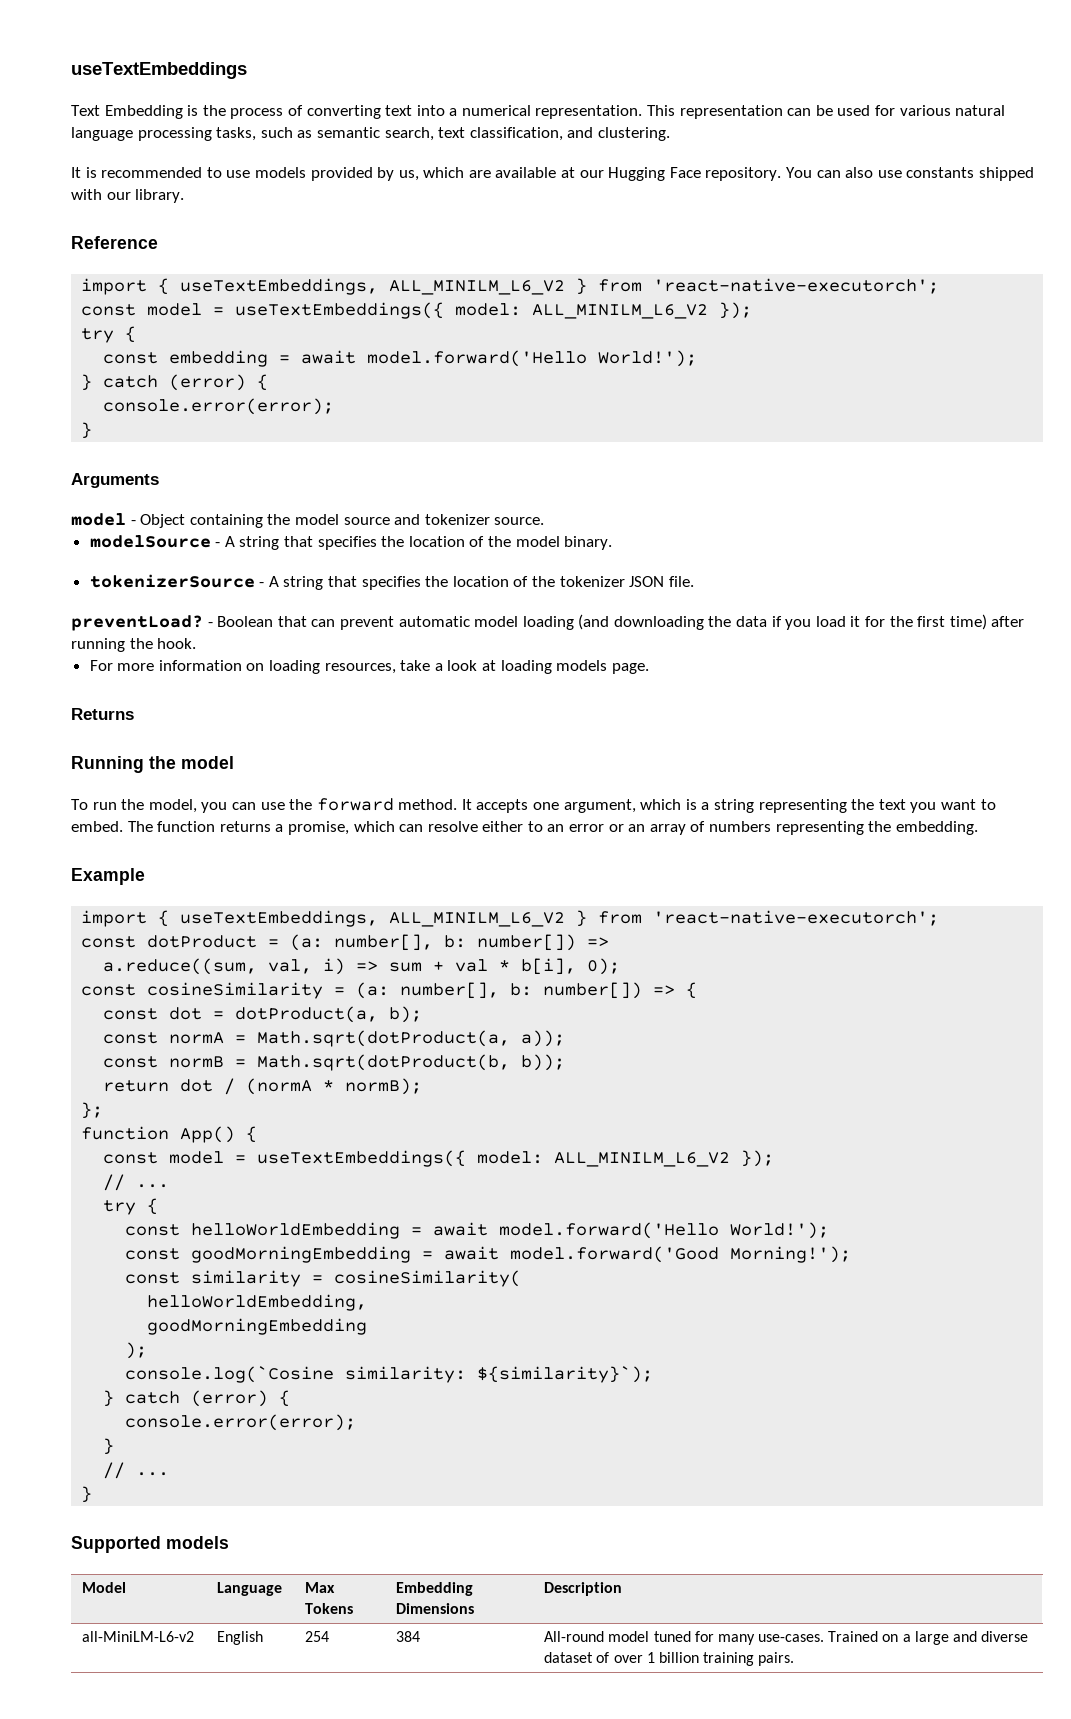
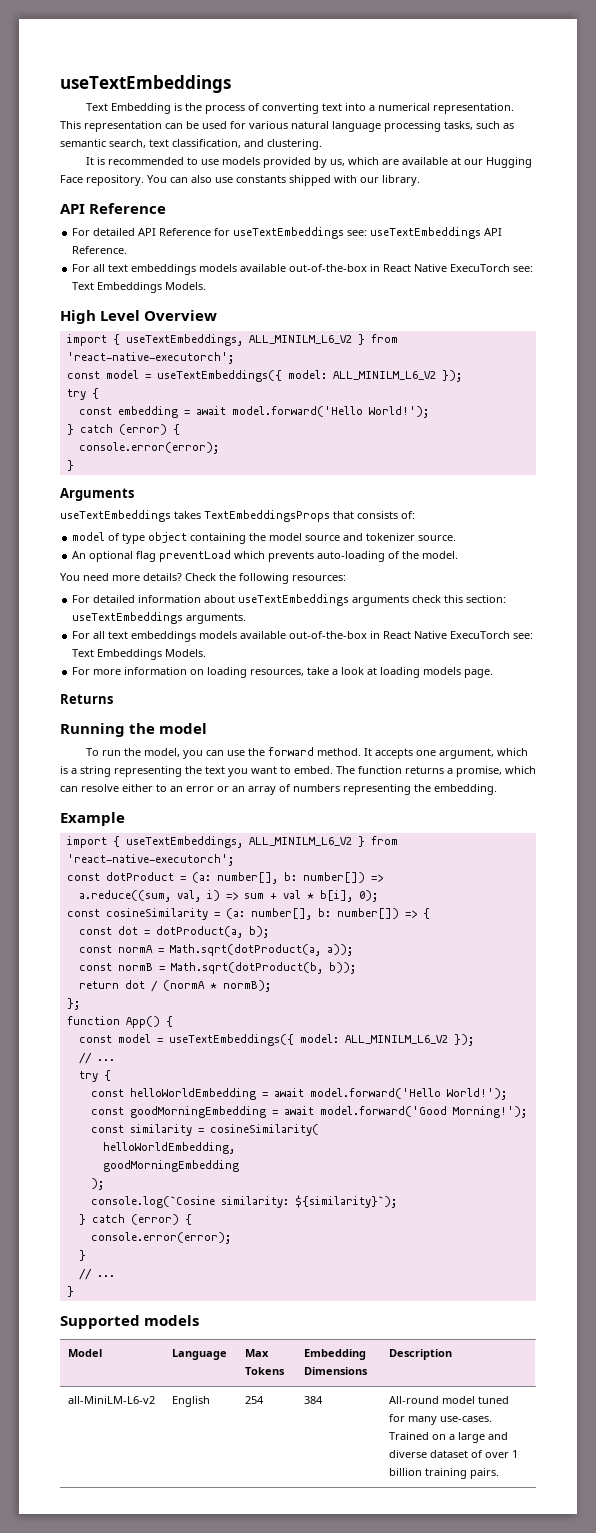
  You can also use constants shipped with our library.
- Reference
+ API Reference
+ For detailed API Reference for useTextEmbeddings see: useTextEmbeddings API Reference.
+ For all text embeddings models available out-of-the-box in React Native ExecuTorch see: Text Embeddings Models.
+ High Level Overview
- model - Object containing the model source and tokenizer source.
+ useTextEmbeddings takes TextEmbeddingsProps that consists of:
+ model of type object containing the model source and tokenizer source.
- modelSource - A string that specifies the location of the model binary.
- tokenizerSource - A string that specifies the location of the tokenizer JSON file.
- preventLoad? - Boolean that can prevent automatic model loading (and downloading the data if you load it for the first time) after running the hook.
+ An optional flag preventLoad which prevents auto-loading of the model.
+ You need more details? Check the following resources:
+ For detailed information about useTextEmbeddings arguments check this section: useTextEmbeddings arguments.
+ For all text embeddings models available out-of-the-box in React Native ExecuTorch see: Text Embeddings Models.

